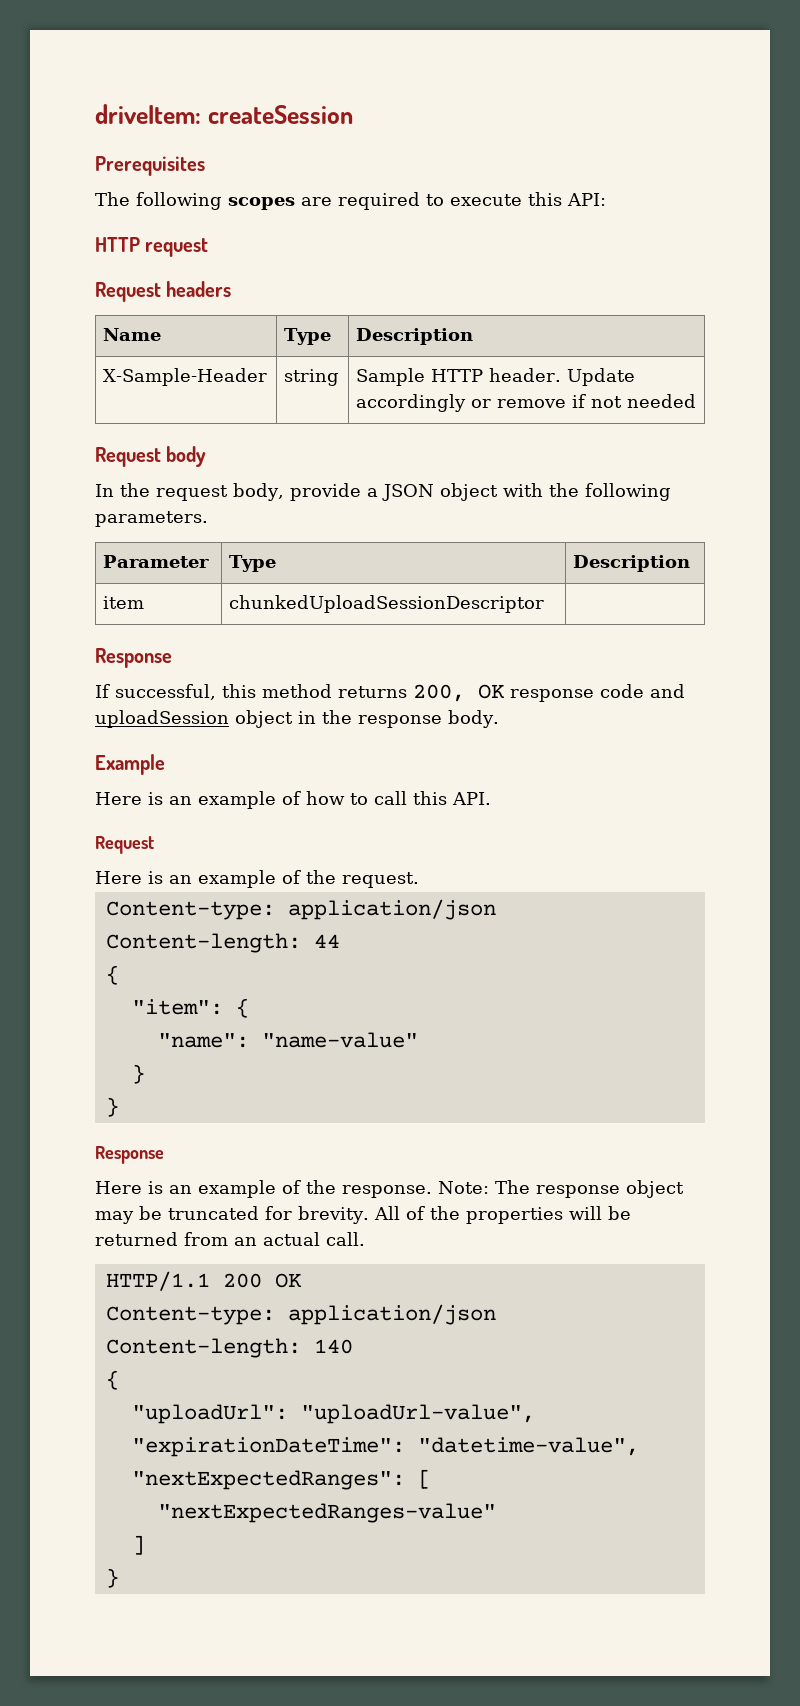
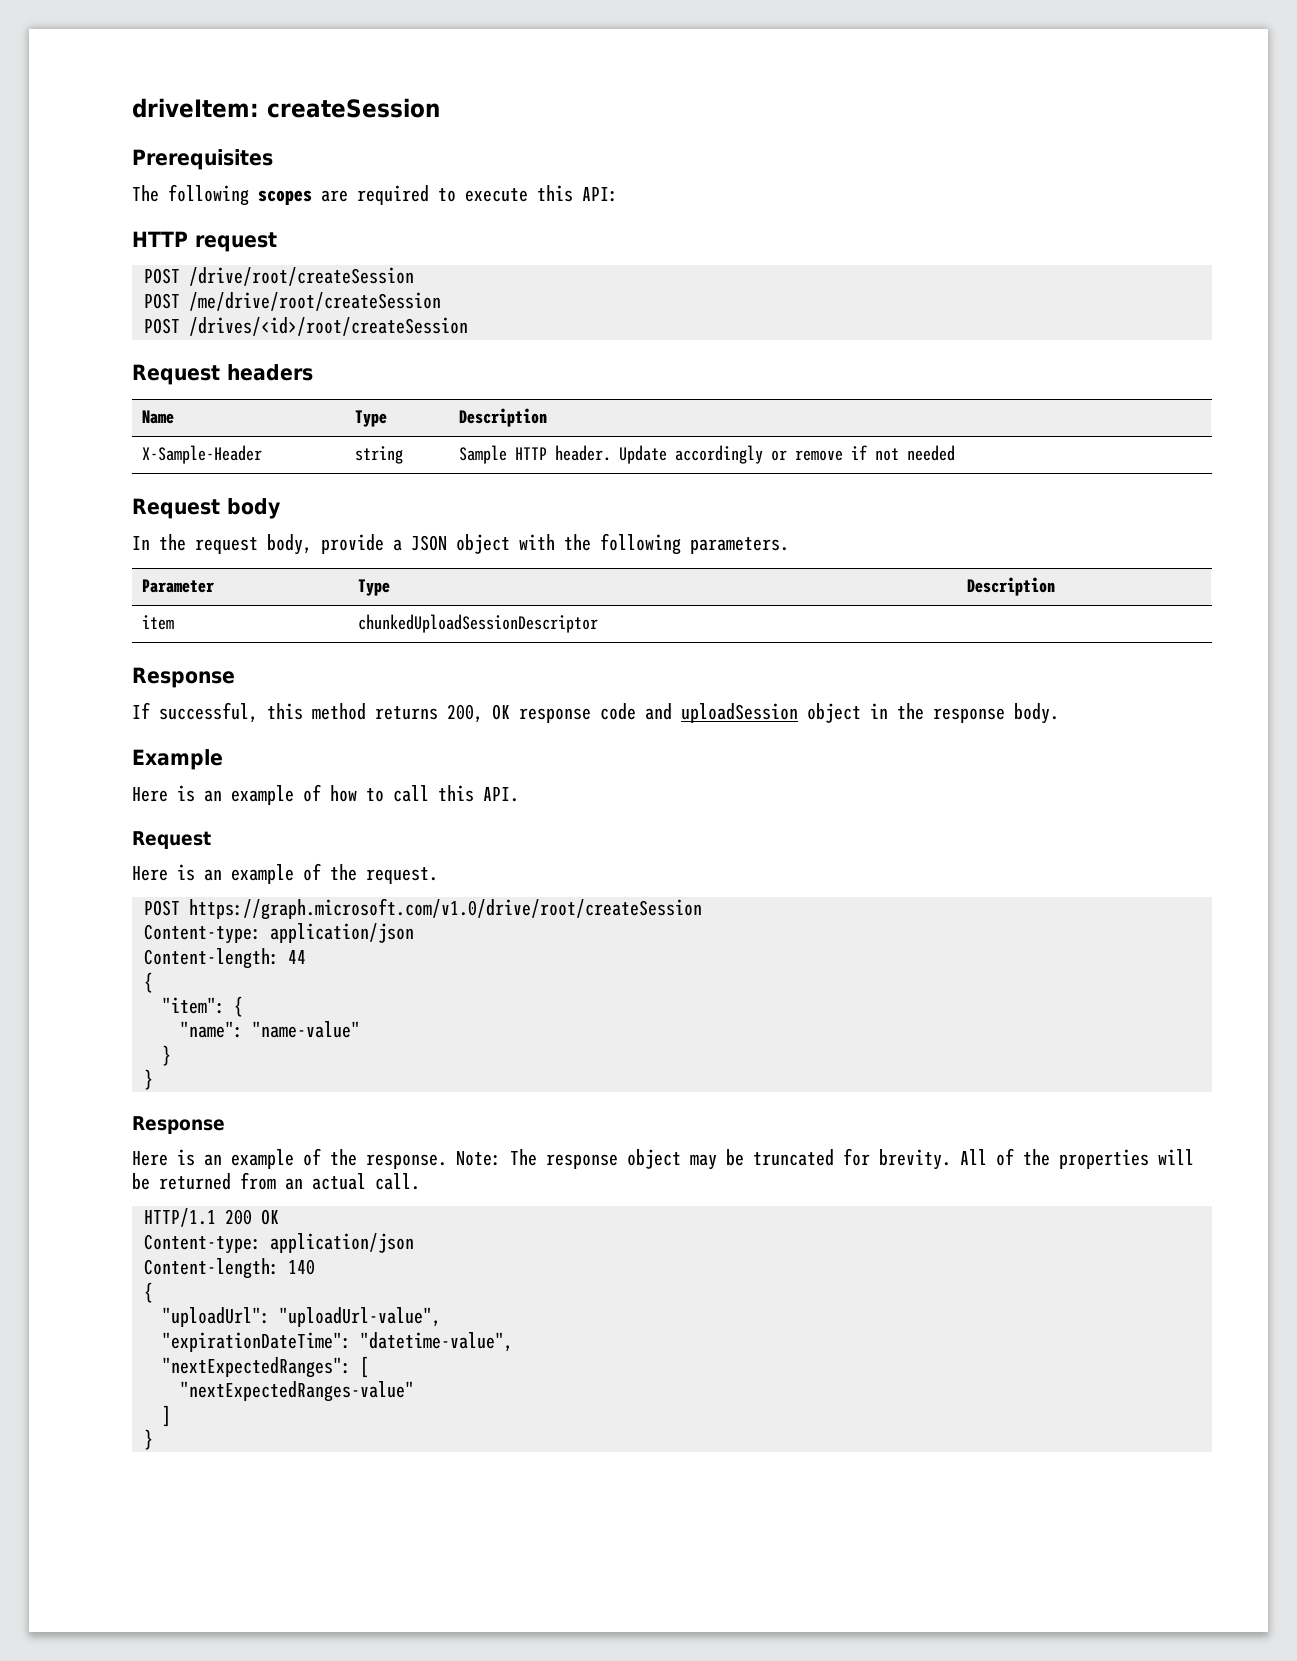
+ POST /drive/root/createSession
+ POST /me/drive/root/createSession
+ POST /drives/<id>/root/createSession
+ POST https://graph.microsoft.com/v1.0/drive/root/createSession

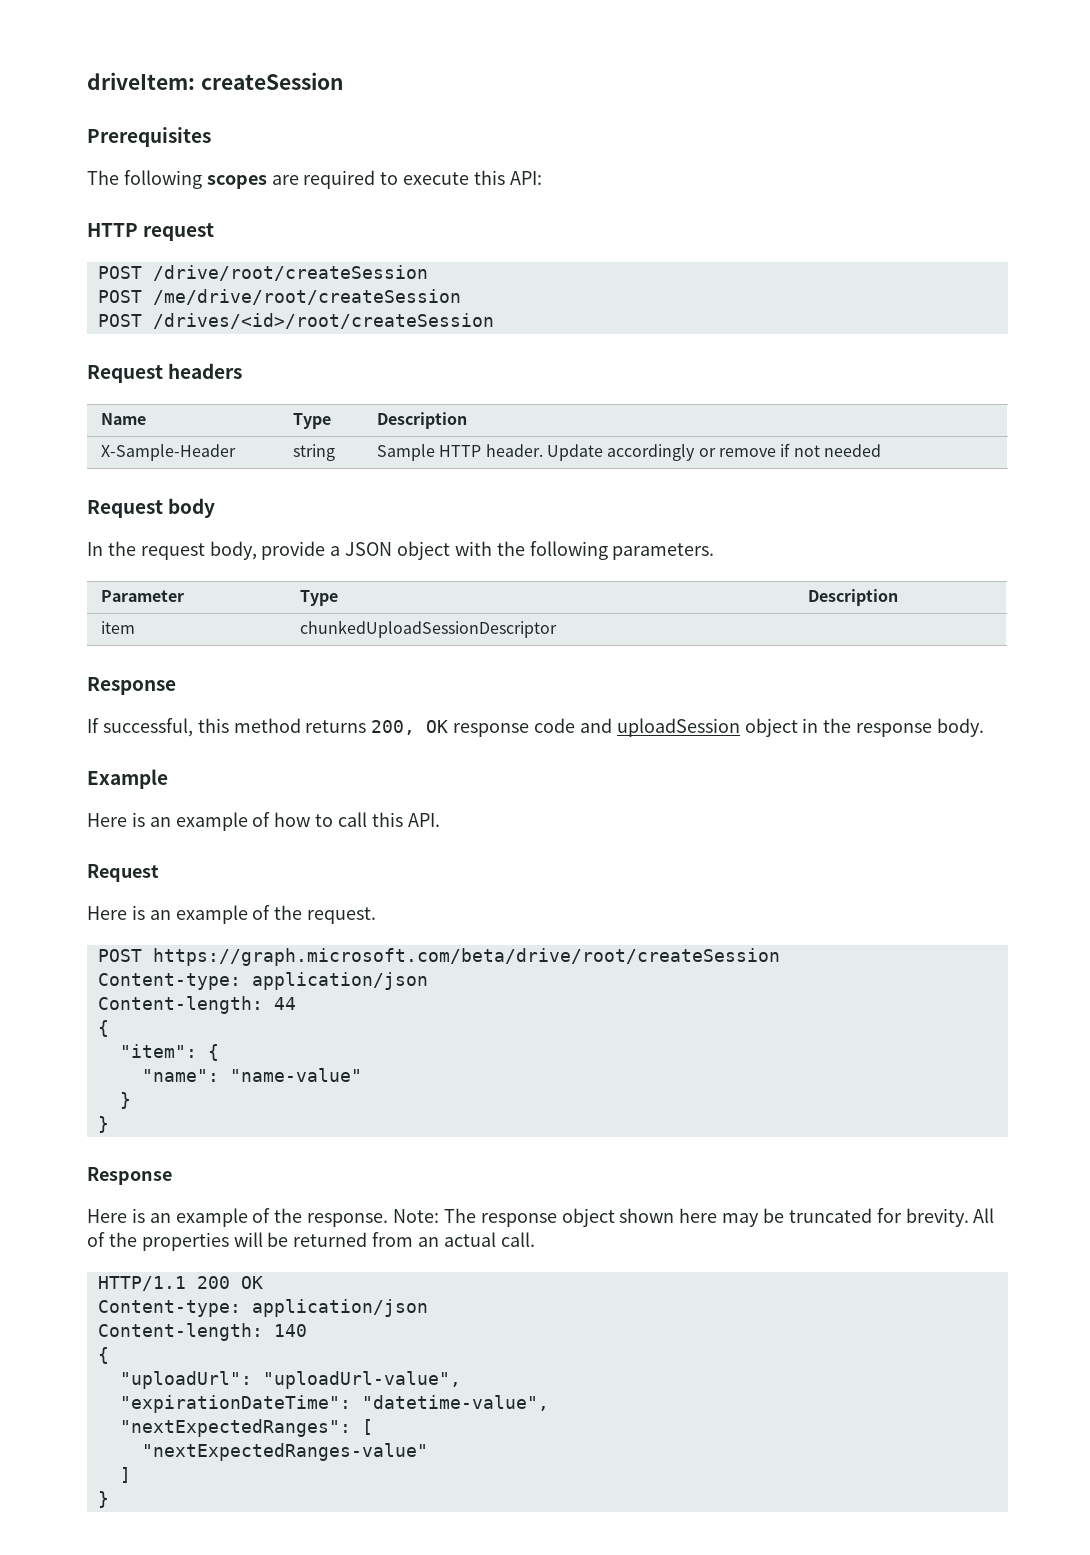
- POST https://graph.microsoft.com/v1.0/drive/root/createSession
+ POST https://graph.microsoft.com/beta/drive/root/createSession
- Note: The response object may be truncated for brevity.
+ Note: The response object shown here may be truncated for brevity.

